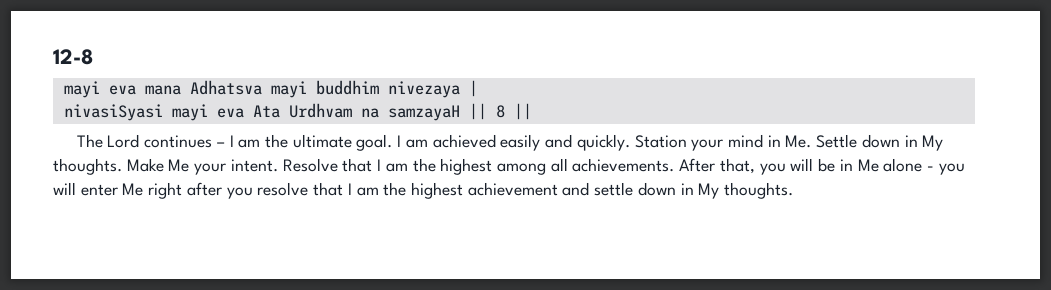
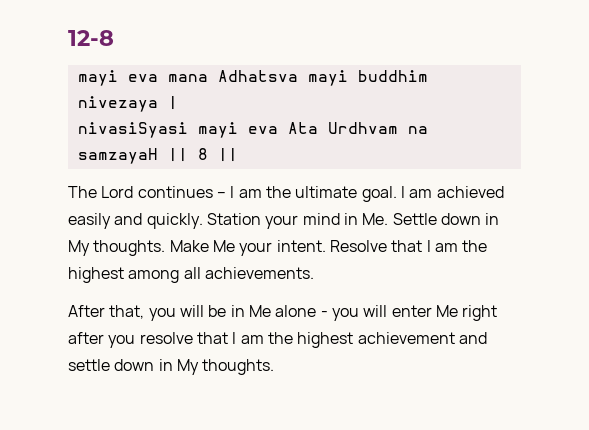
- Resolve that I am the highest among all achievements. After that, you will be in Me alone - you will enter Me right after you resolve that I am the highest achievement and settle down in My thoughts.
+ Resolve that I am the highest among all achievements.
+ After that, you will be in Me alone - you will enter Me right after you resolve that I am the highest achievement and settle down in My thoughts.

